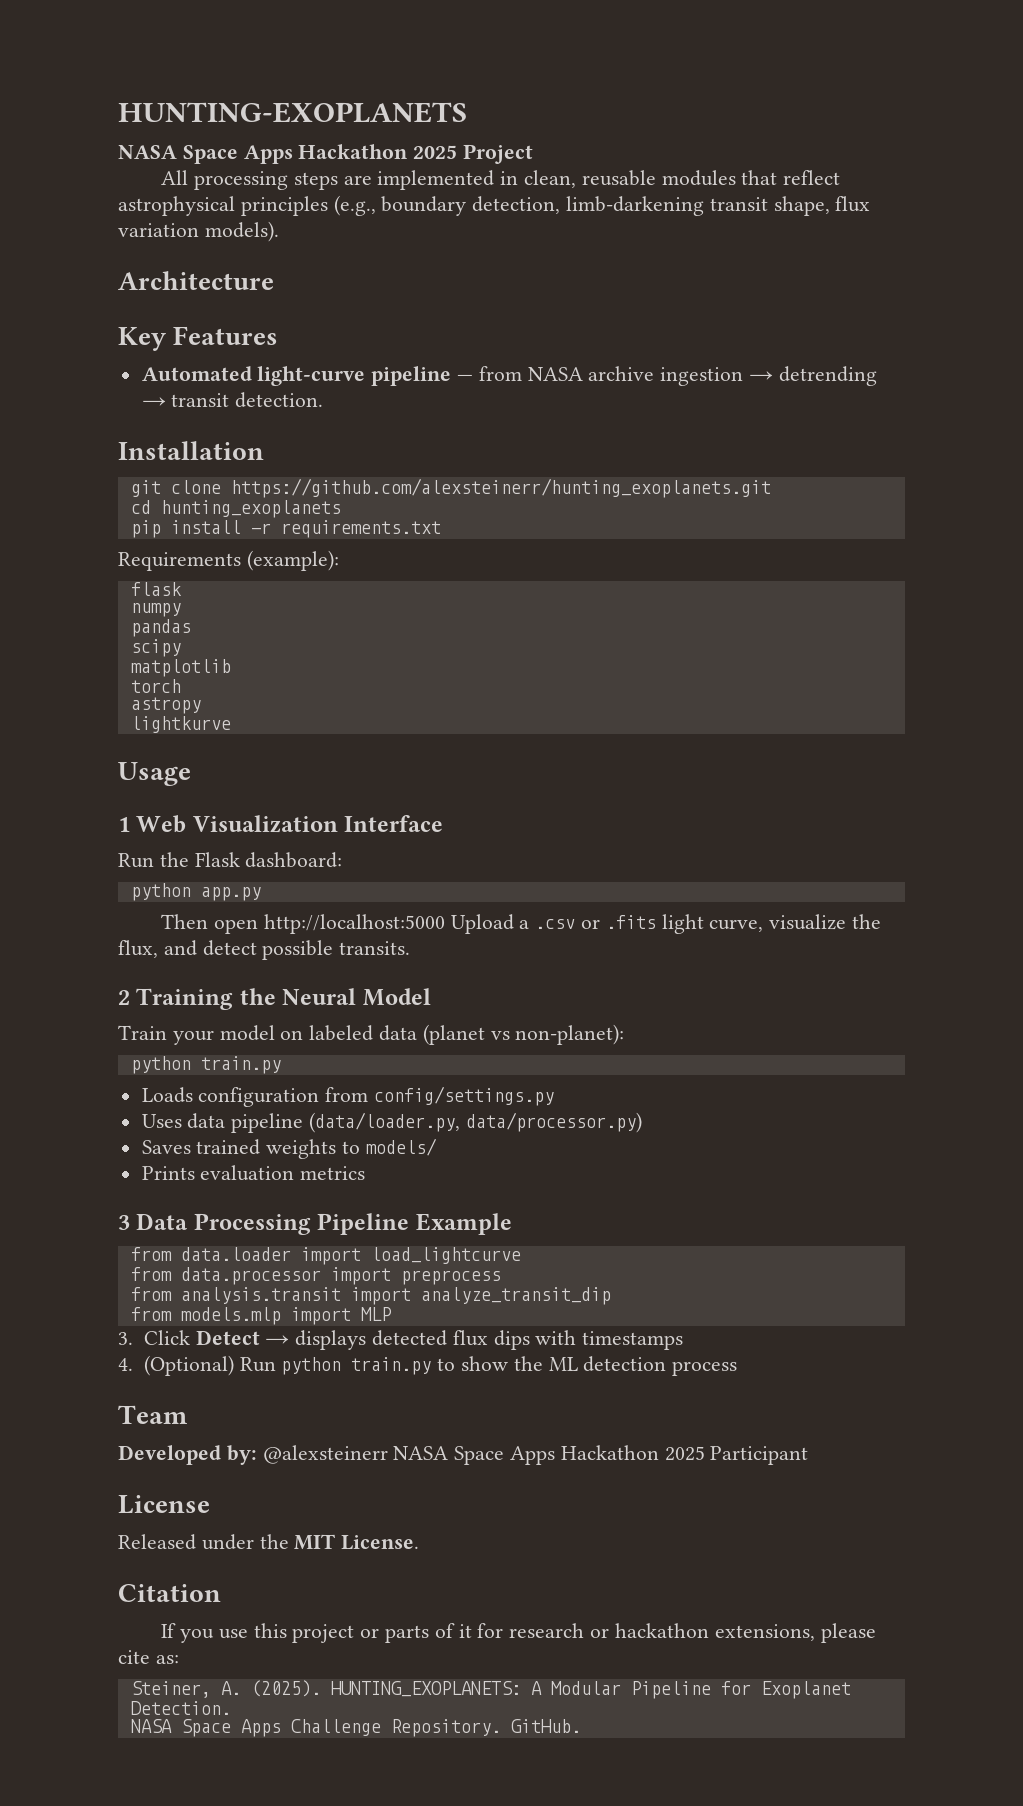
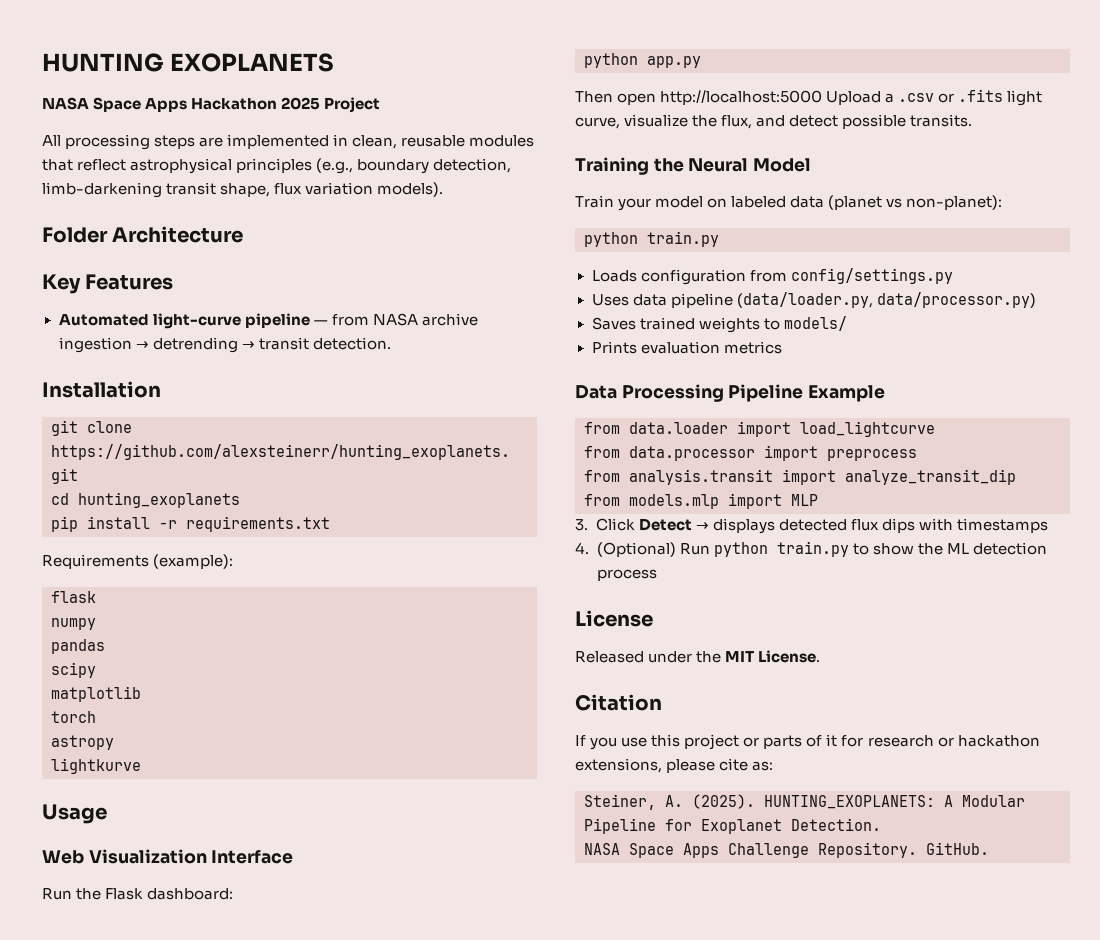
- HUNTING-EXOPLANETS
+ HUNTING EXOPLANETS
- Architecture
+ Folder Architecture
- 1 Web Visualization Interface
+ Web Visualization Interface
- 2 Training the Neural Model
+ Training the Neural Model
- 3 Data Processing Pipeline Example
+ Data Processing Pipeline Example
- Team
- Developed by: @alexsteinerr NASA Space Apps Hackathon 2025 Participant

